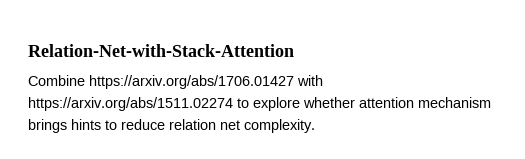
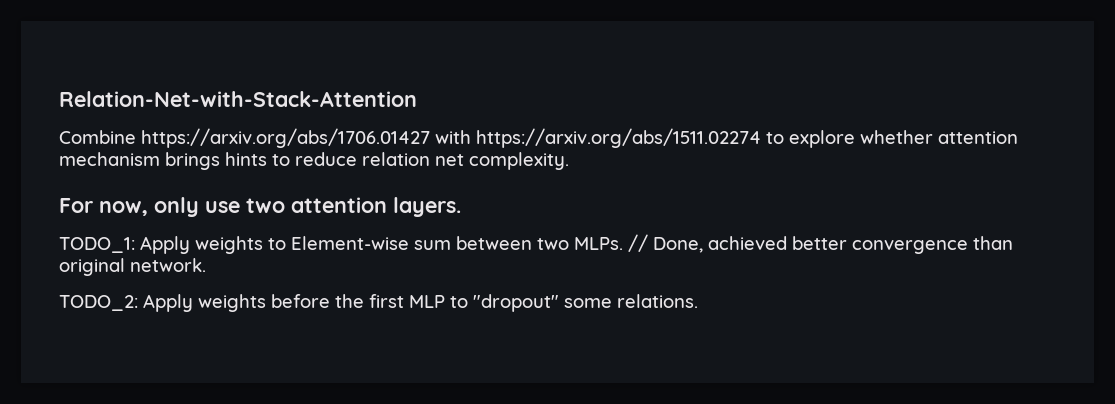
+ For now, only use two attention layers.
+ TODO_1: Apply weights to Element-wise sum between two MLPs. // Done, achieved better convergence than original network.
+ TODO_2: Apply weights before the first MLP to "dropout" some relations.

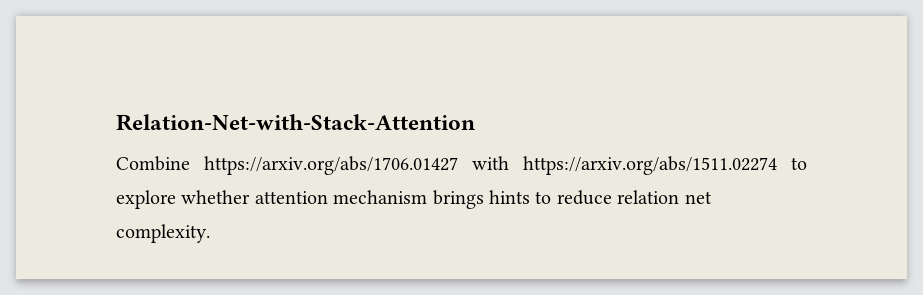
- For now, only use two attention layers.
- TODO_1: Apply weights to Element-wise sum between two MLPs. // Done, achieved better convergence than original network.
- TODO_2: Apply weights before the first MLP to "dropout" some relations.

